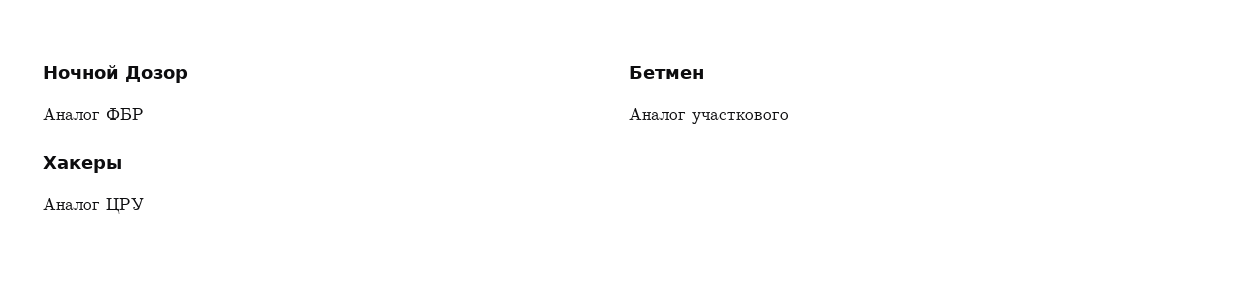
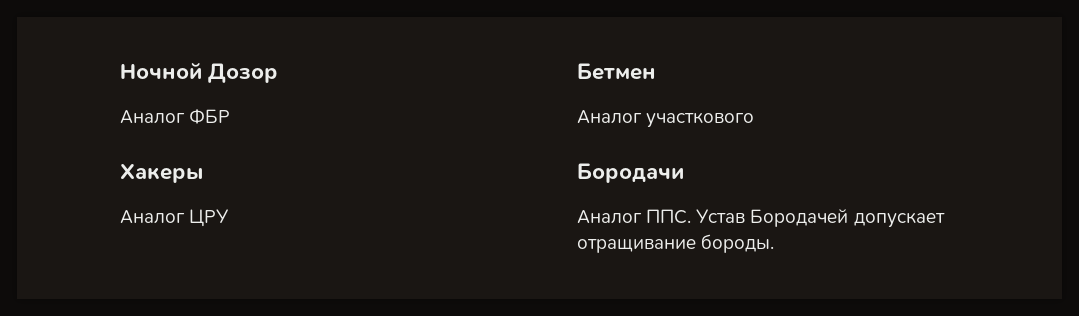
+ Бородачи
+ Аналог ППС. Устав Бородачей допускает отращивание бороды.

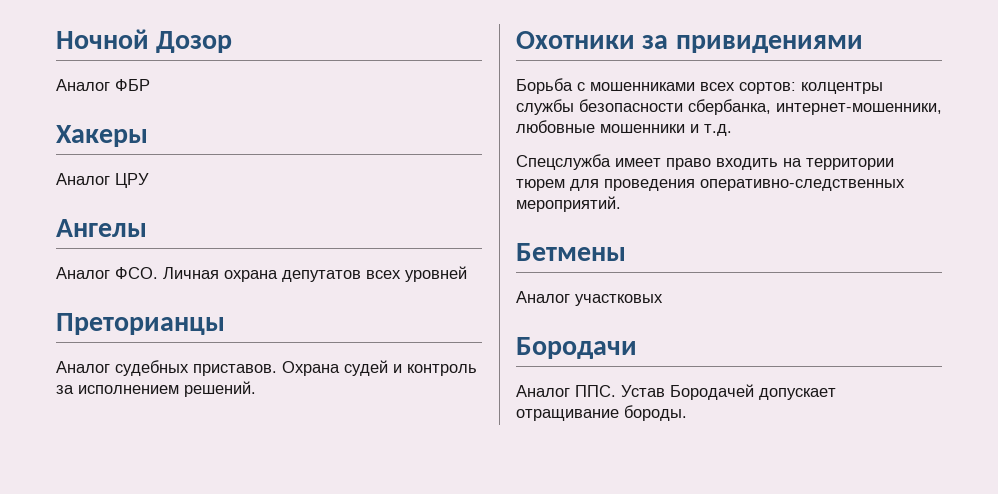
- Бетмен
- Аналог участкового
+ Ангелы
+ Аналог ФСО. Личная охрана депутатов всех уровней
+ Преторианцы
+ Аналог судебных приставов. Охрана судей и контроль за исполнением решений.
+ Охотники за привидениями
+ Борьба с мошенниками всех сортов: колцентры службы безопасности сбербанка, интернет-мошенники, любовные мошенники и т.д.
+ Спецслужба имеет право входить на территории тюрем для проведения оперативно-следственных мероприятий.
+ Бетмены
+ Аналог участковых

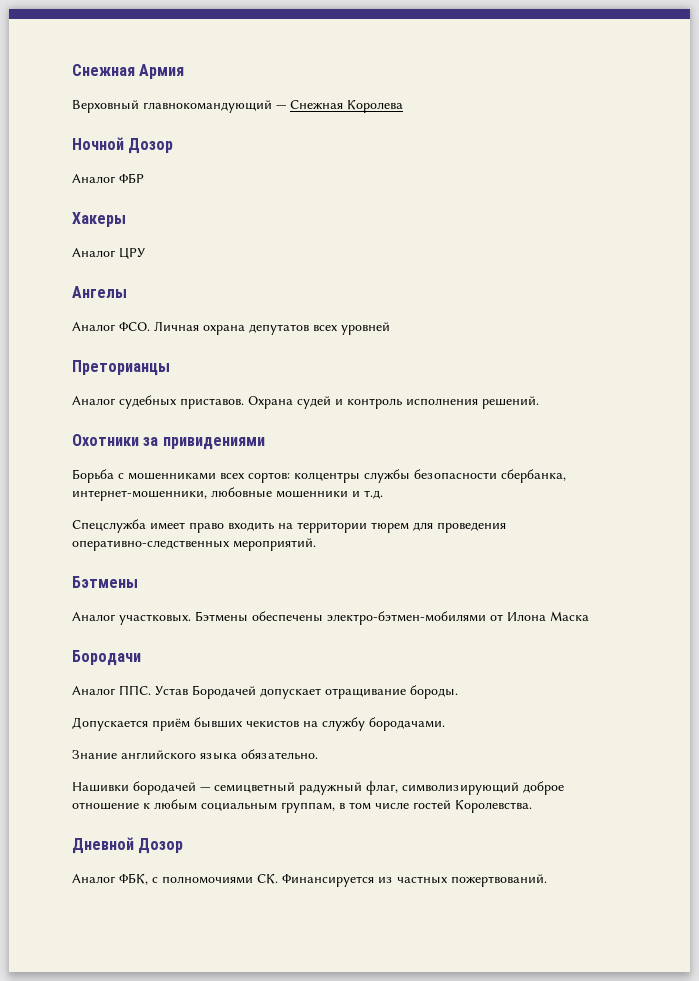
+ Снежная Армия
+ Верховный главнокомандующий — Снежная Королева
- Охрана судей и контроль за исполнением решений.
+ Охрана судей и контроль исполнения решений.
  Спецслужба имеет право входить на территории тюрем для проведения оперативно-следственных мероприятий.
- Бетмены
- Аналог участковых
+ Бэтмены
+ Аналог участковых. Бэтмены обеспечены электро-бэтмен-мобилями от Илона Маска
+ Допускается приём бывших чекистов на службу бородачами.
+ Знание английского языка обязательно.
+ Нашивки бородачей — семицветный радужный флаг, символизирующий доброе отношение к любым социальным группам, в том числе гостей Королевства.
+ Дневной Дозор
+ Аналог ФБК, с полномочиями СК. Финансируется из частных пожертвований.

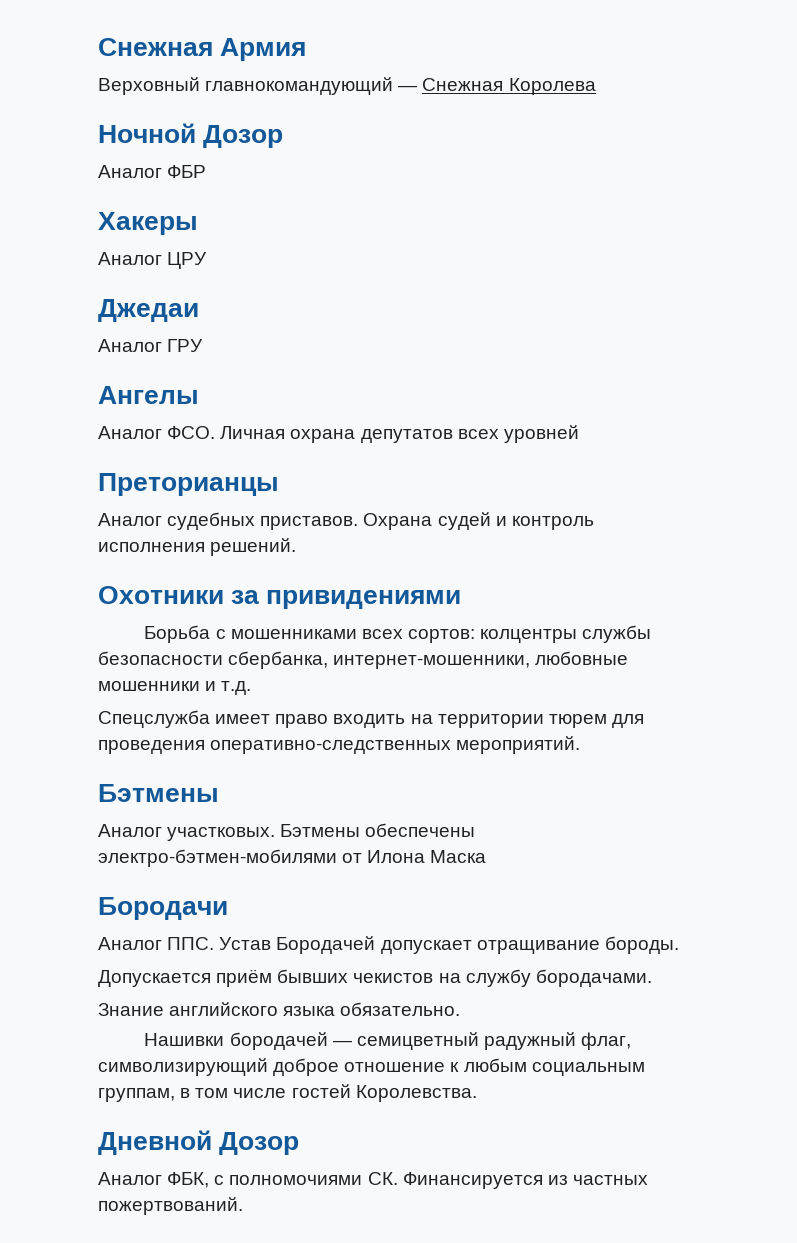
+ Джедаи
+ Аналог ГРУ

